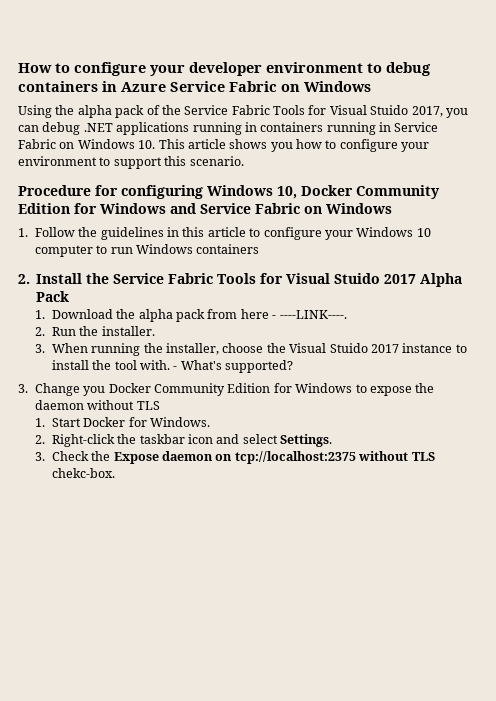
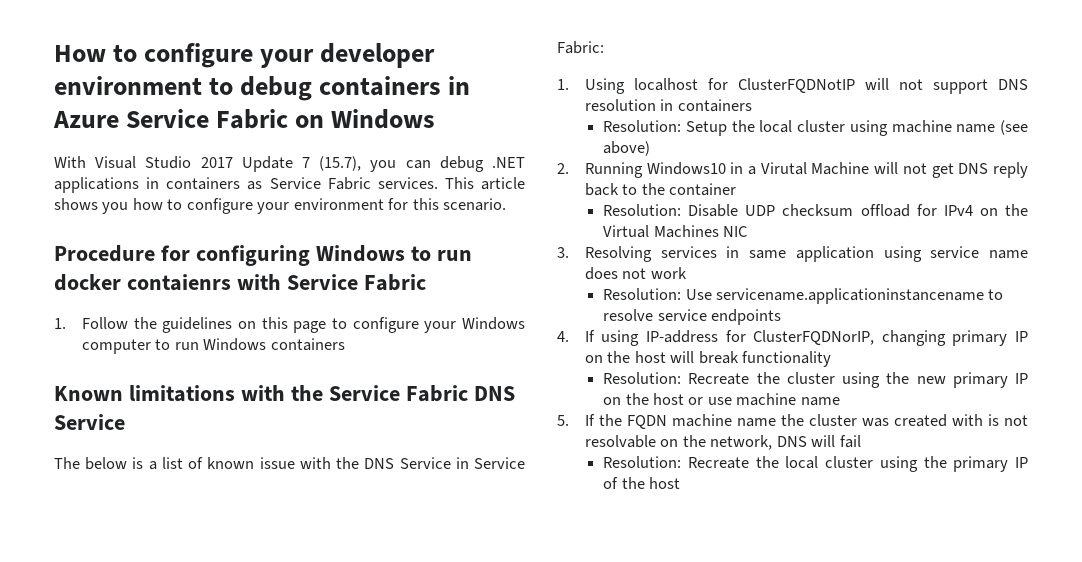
- Using the alpha pack of the Service Fabric Tools for Visual Stuido 2017, you can debug .NET applications running in containers running in Service Fabric on Windows 10. This article shows you how to configure your environment to support this scenario.
+ With Visual Studio 2017 Update 7 (15.7), you can debug .NET applications in containers as Service Fabric services. This article shows you how to configure your environment for this scenario.
- Procedure for configuring Windows 10, Docker Community Edition for Windows and Service Fabric on Windows
+ Procedure for configuring Windows to run docker contaienrs with Service Fabric
- 1. Follow the guidelines in this article to configure your Windows 10 computer to run Windows containers
+ 1. Follow the guidelines on this page to configure your Windows computer to run Windows containers
- 2. Install the Service Fabric Tools for Visual Stuido 2017 Alpha Pack
- 1. Download the alpha pack from here - ----LINK----.
- 2. Run the installer.
- 3. When running the installer, choose the Visual Stuido 2017 instance to install the tool with. - What's supported?
- 3. Change you Docker Community Edition for Windows to expose the daemon without TLS
- 1. Start Docker for Windows.
- 2. Right-click the taskbar icon and select Settings.
- 3. Check the Expose daemon on tcp://localhost:2375 without TLS chekc-box.
+ Known limitations with the Service Fabric DNS Service
+ The below is a list of known issue with the DNS Service in Service Fabric:
+ 1. Using localhost for ClusterFQDNotIP will not support DNS resolution in containers
+ Resolution: Setup the local cluster using machine name (see above)
+ 2. Running Windows10 in a Virutal Machine will not get DNS reply back to the container
+ Resolution: Disable UDP checksum offload for IPv4 on the Virtual Machines NIC
+ 3. Resolving services in same application using service name does not work
+ Resolution: Use servicename.applicationinstancename to resolve service endpoints
+ 4. If using IP-address for ClusterFQDNorIP, changing primary IP on the host will break functionality
+ Resolution: Recreate the cluster using the new primary IP on the host or use machine name
+ 5. If the FQDN machine name the cluster was created with is not resolvable on the network, DNS will fail
+ Resolution: Recreate the local cluster using the primary IP of the host

